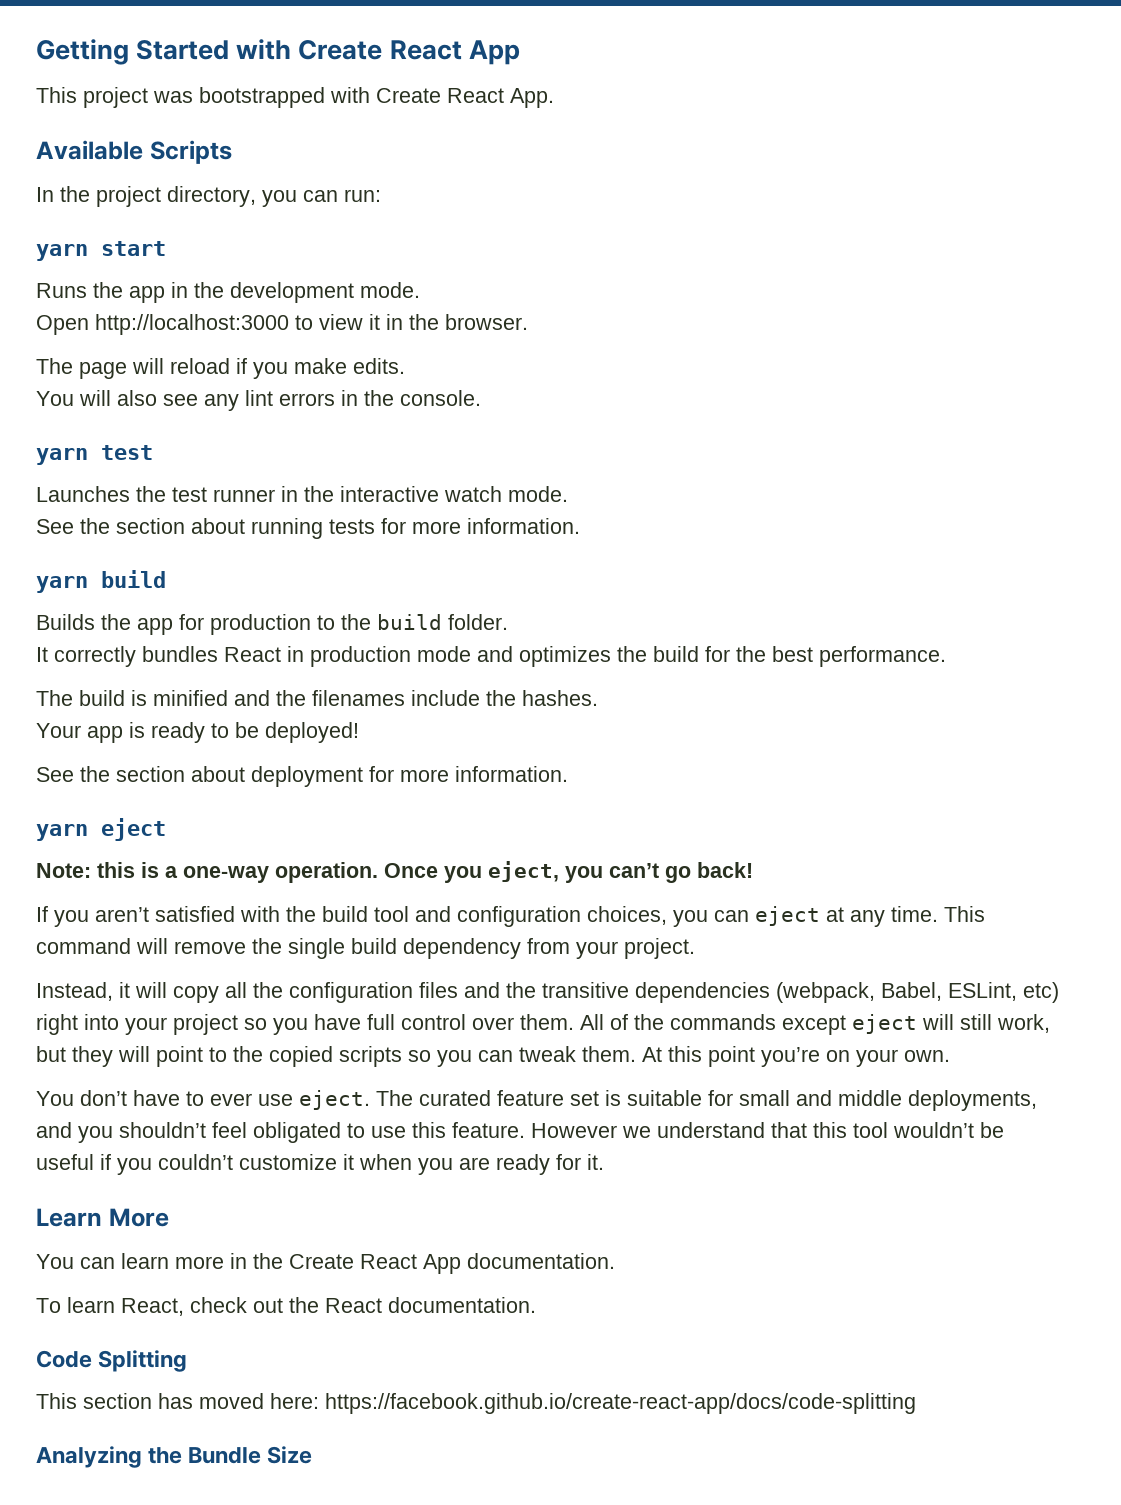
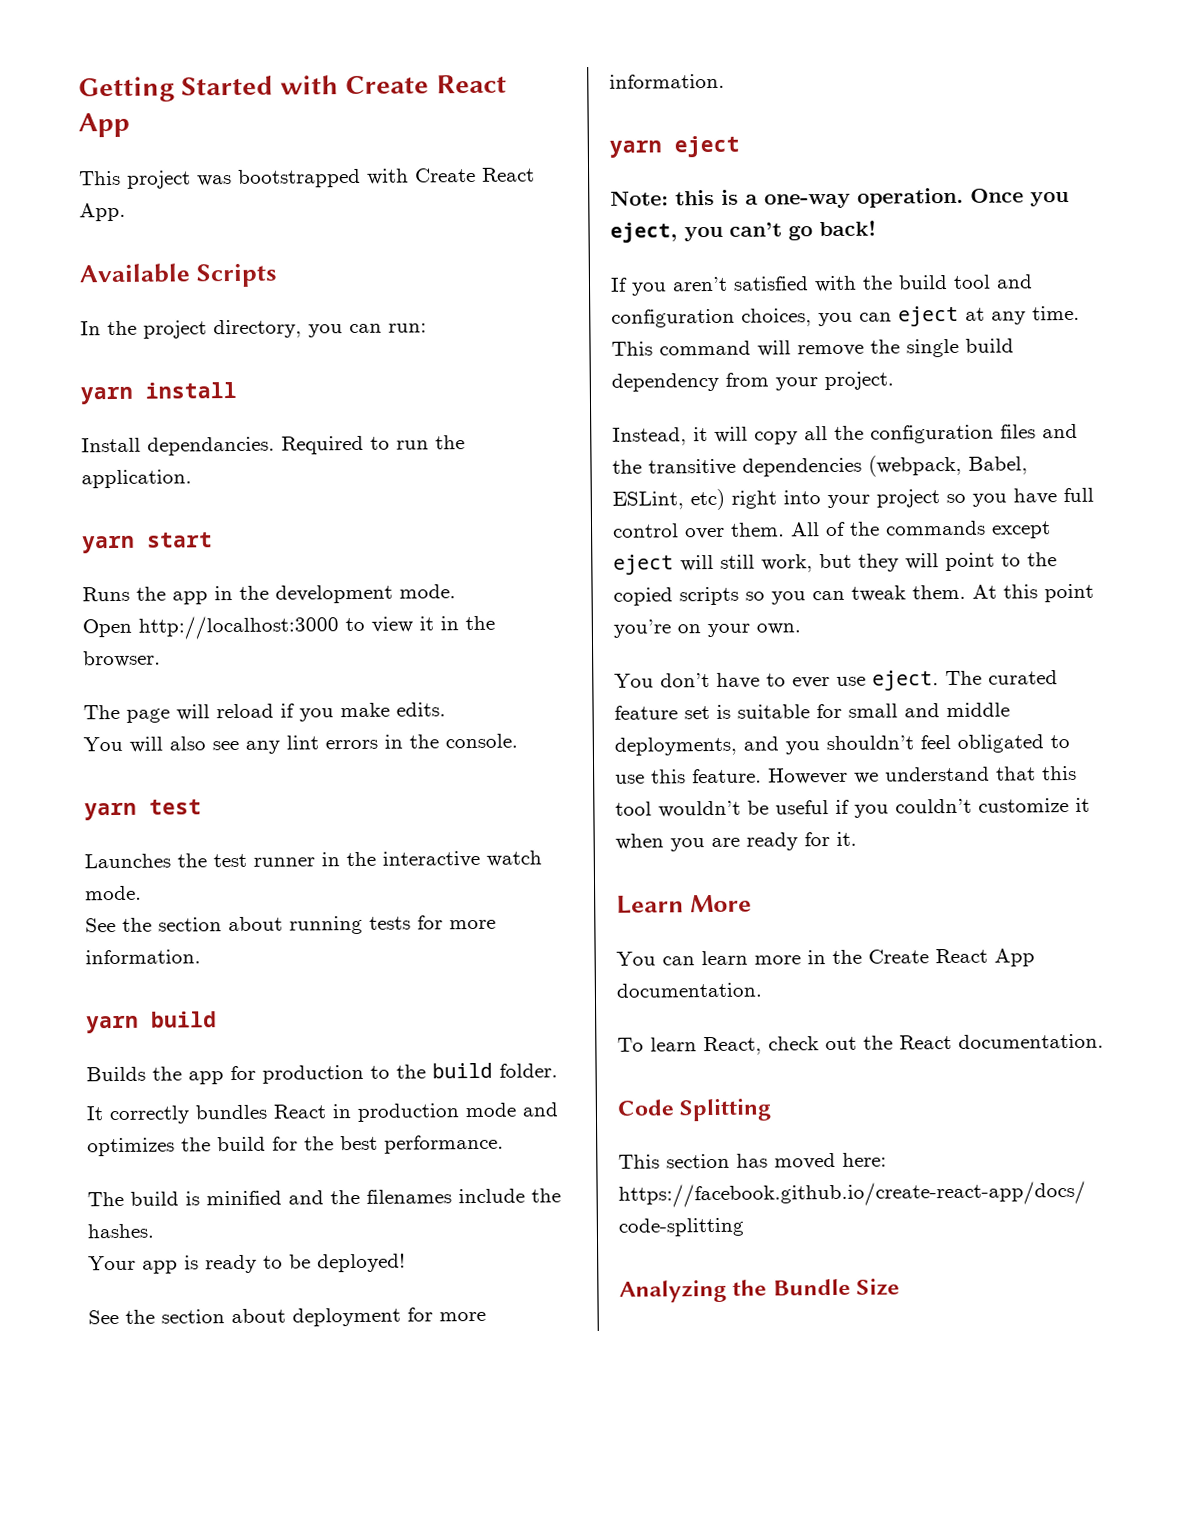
+ yarn install
+ Install dependancies. Required to run the application.

